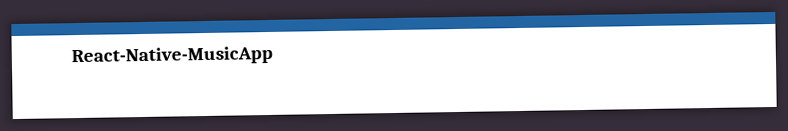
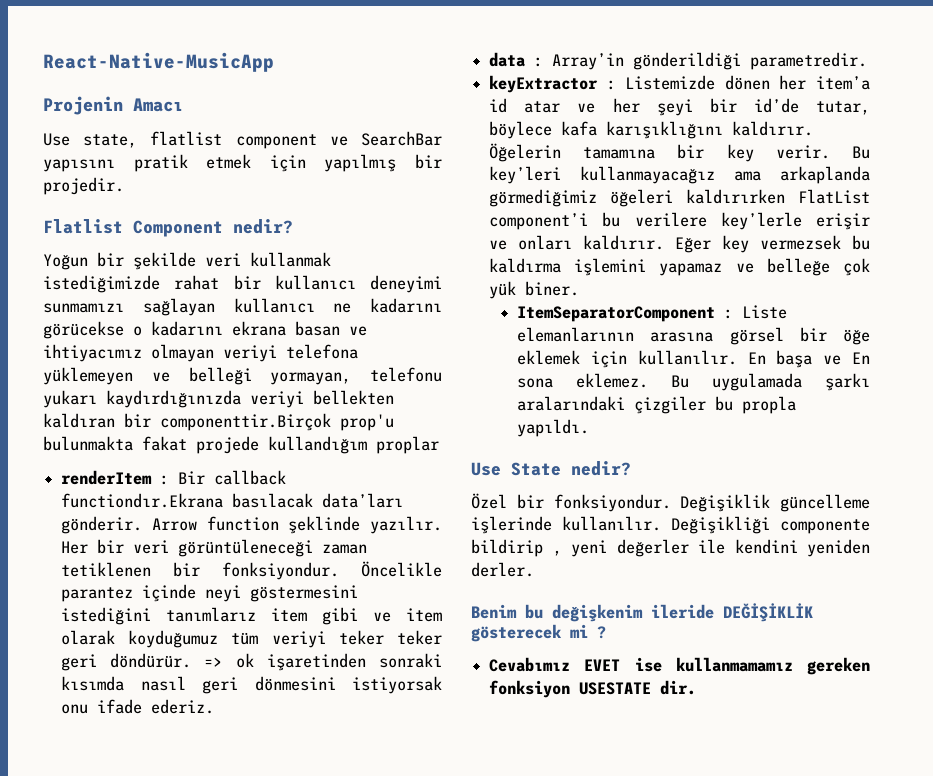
+ Projenin Amacı
+ Use state, flatlist component ve SearchBar yapısını pratik etmek için yapılmış bir projedir.
+ Flatlist Component nedir?
+ Yoğun bir şekilde veri kullanmak istediğimizde rahat bir kullanıcı deneyimi sunmamızı sağlayan kullanıcı ne kadarını görücekse o kadarını ekrana basan ve ihtiyacımız olmayan veriyi telefona yüklemeyen ve belleği yormayan, telefonu yukarı kaydırdığınızda veriyi bellekten kaldıran bir componenttir.Birçok prop'u bulunmakta fakat projede kullandığım proplar
+ renderItem : Bir callback functiondır.Ekrana basılacak data’ları gönderir. Arrow function şeklinde yazılır. Her bir veri görüntüleneceği zaman tetiklenen bir fonksiyondur. Öncelikle parantez içinde neyi göstermesini istediğini tanımlarız item gibi ve item olarak koyduğumuz tüm veriyi teker teker geri döndürür. => ok işaretinden sonraki kısımda nasıl geri dönmesini istiyorsak onu ifade ederiz.
+ data : Array’in gönderildiği parametredir.
+ keyExtractor : Listemizde dönen her item’a id atar ve her şeyi bir id’de tutar, böylece kafa karışıklığını kaldırır. Öğelerin tamamına bir key verir. Bu key’leri kullanmayacağız ama arkaplanda görmediğimiz öğeleri kaldırırken FlatList component’i bu verilere key’lerle erişir ve onları kaldırır. Eğer key vermezsek bu kaldırma işlemini yapamaz ve belleğe çok yük biner.
+ ItemSeparatorComponent : Liste elemanlarının arasına görsel bir öğe eklemek için kullanılır. En başa ve En sona eklemez. Bu uygulamada şarkı aralarındaki çizgiler bu propla yapıldı.
+ Use State nedir?
+ Özel bir fonksiyondur. Değişiklik güncelleme işlerinde kullanılır. Değişikliği componente bildirip , yeni değerler ile kendini yeniden derler.
+ Benim bu değişkenim ileride DEĞİŞİKLİK gösterecek mi ?
+ Cevabımız EVET ise kullanmamamız gereken fonksiyon USESTATE dir.

